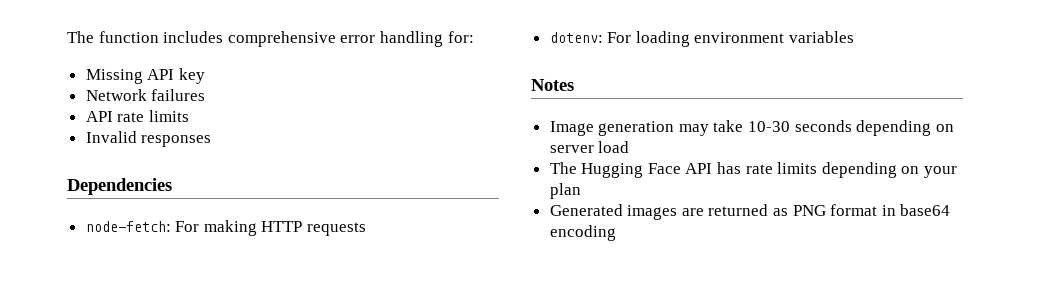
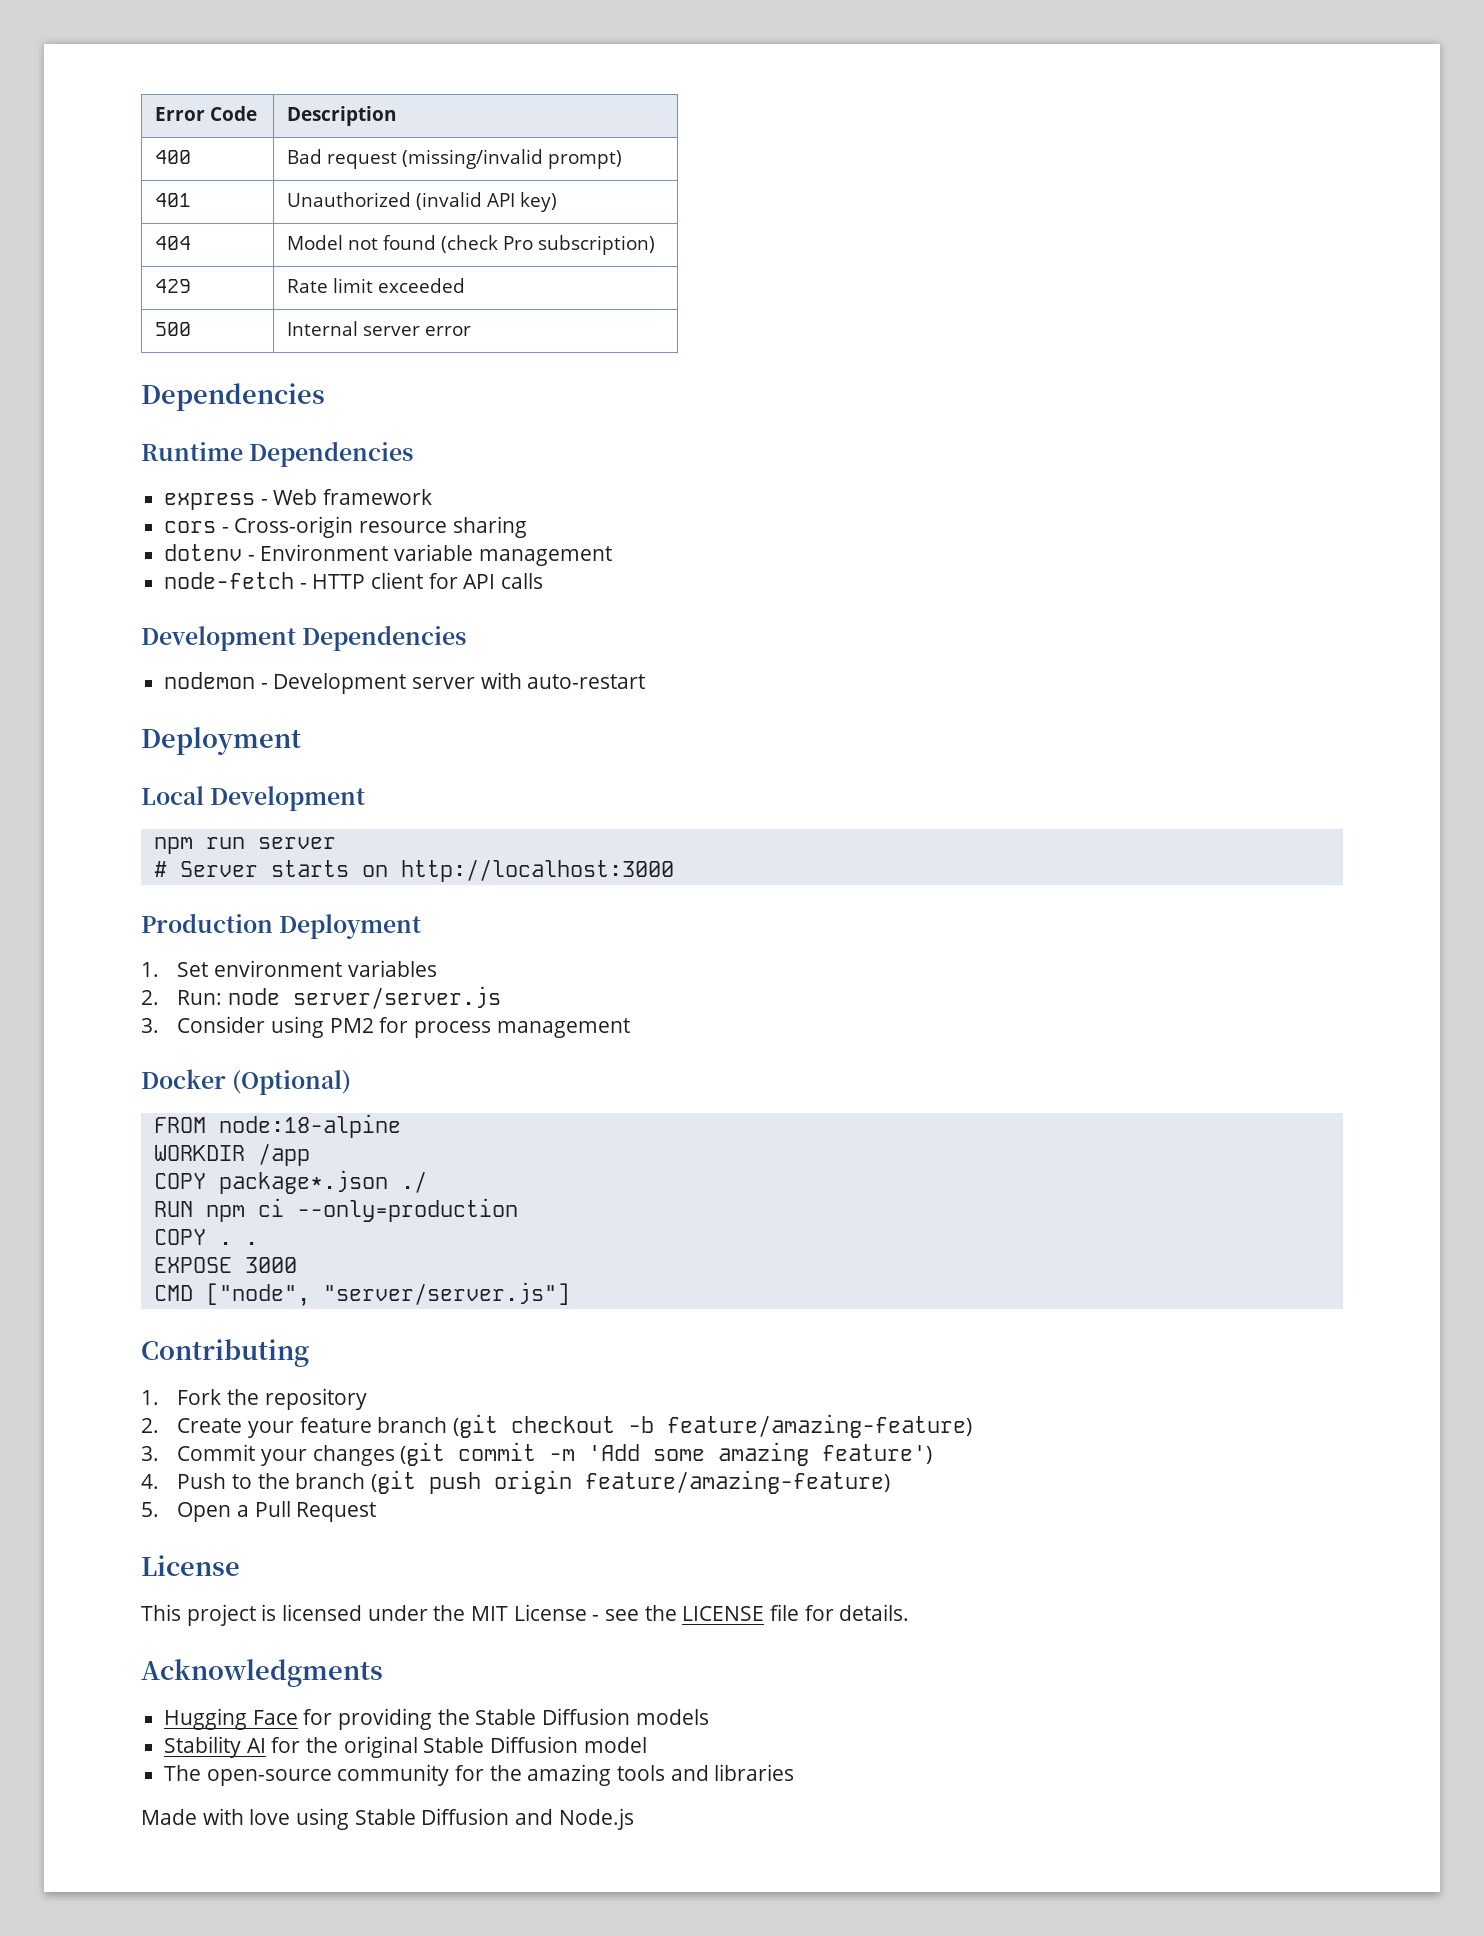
- The function includes comprehensive error handling for:
- Missing API key
- Network failures
- API rate limits
- Invalid responses
+ Error Code | Description
+ 400 | Bad request (missing/invalid prompt)
+ 401 | Unauthorized (invalid API key)
+ 404 | Model not found (check Pro subscription)
+ 429 | Rate limit exceeded
+ 500 | Internal server error
  Dependencies
- node-fetch: For making HTTP requests
- dotenv: For loading environment variables
- Notes
- Image generation may take 10-30 seconds depending on server load
- The Hugging Face API has rate limits depending on your plan
- Generated images are returned as PNG format in base64 encoding
+ Runtime Dependencies
+ express - Web framework
+ cors - Cross-origin resource sharing
+ dotenv - Environment variable management
+ node-fetch - HTTP client for API calls
+ Development Dependencies
+ nodemon - Development server with auto-restart
+ Deployment
+ Local Development
+ npm run server
+ # Server starts on http://localhost:3000
+ Production Deployment
+ 1. Set environment variables
+ 2. Run: node server/server.js
+ 3. Consider using PM2 for process management
+ Docker (Optional)
+ FROM node:18-alpine
+ WORKDIR /app
+ COPY package*.json ./
+ RUN npm ci --only=production
+ COPY . .
+ EXPOSE 3000
+ CMD ["node", "server/server.js"]
+ Contributing
+ 1. Fork the repository
+ 2. Create your feature branch (git checkout -b feature/amazing-feature)
+ 3. Commit your changes (git commit -m 'Add some amazing feature')
+ 4. Push to the branch (git push origin feature/amazing-feature)
+ 5. Open a Pull Request
+ License
+ This project is licensed under the MIT License - see the LICENSE file for details.
+ Acknowledgments
+ Hugging Face for providing the Stable Diffusion models
+ Stability AI for the original Stable Diffusion model
+ The open-source community for the amazing tools and libraries
+ Made with love using Stable Diffusion and Node.js

